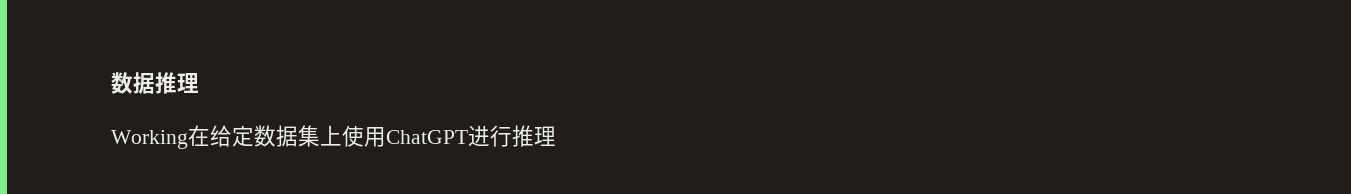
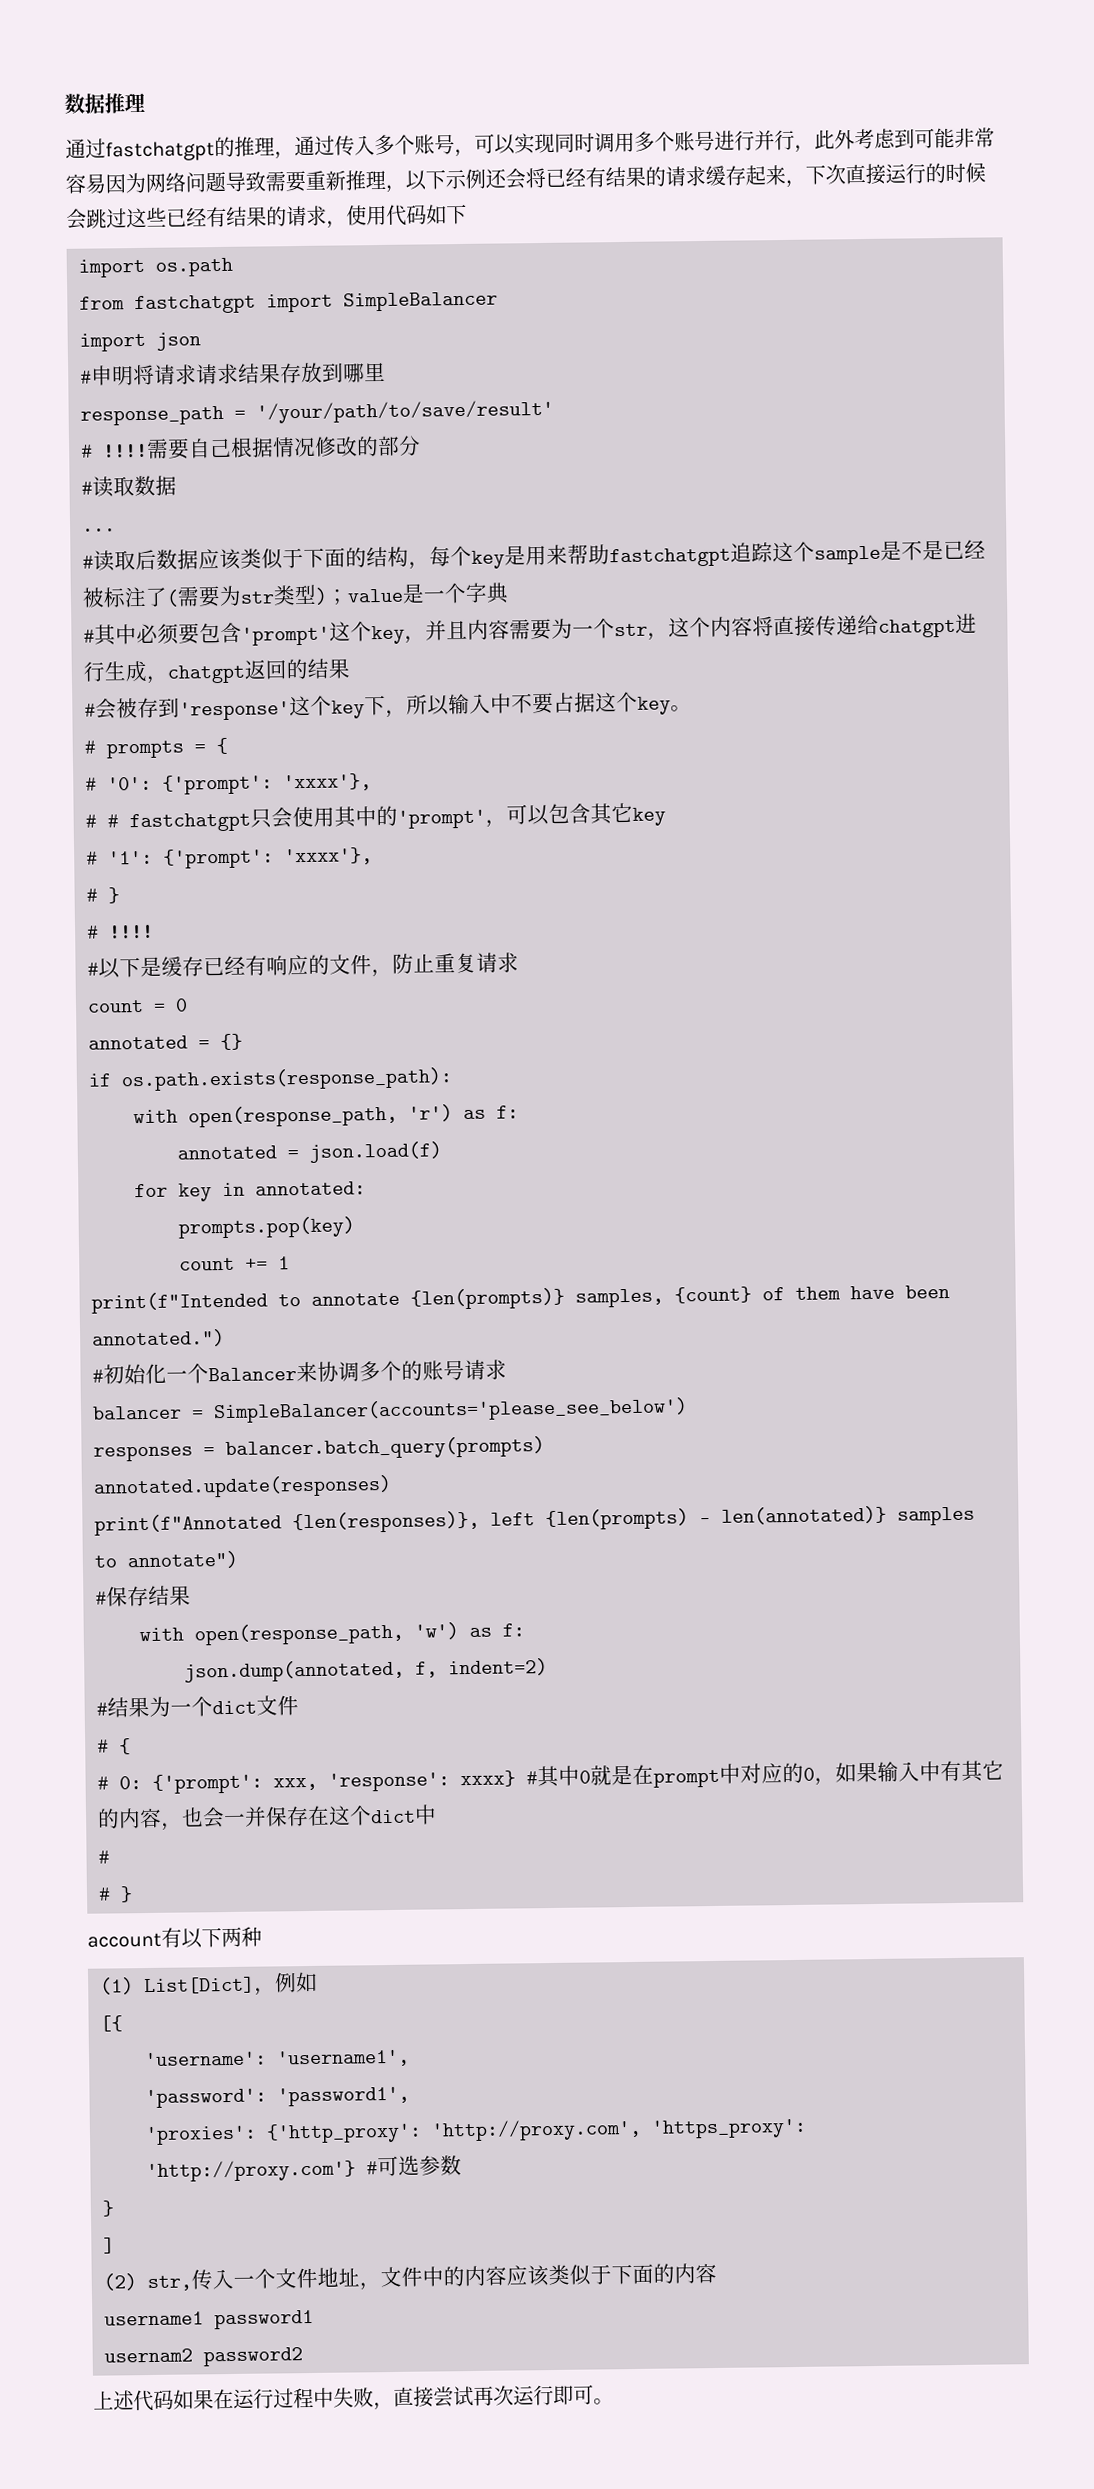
- Working在给定数据集上使用ChatGPT进行推理
+ 通过fastchatgpt的推理，通过传入多个账号，可以实现同时调用多个账号进行并行，此外考虑到可能非常容易因为网络问题导致需要重新推理，以下示例还会将已经有结果的请求缓存起来，下次直接运行的时候会跳过这些已经有结果的请求，使用代码如下
+ import os.path
+ from fastchatgpt import SimpleBalancer
+ import json
+ #申明将请求请求结果存放到哪里
+ response_path = '/your/path/to/save/result'
+ # !!!!需要自己根据情况修改的部分
+ #读取数据
+ ...
+ #读取后数据应该类似于下面的结构，每个key是用来帮助fastchatgpt追踪这个sample是不是已经被标注了(需要为str类型)；value是一个字典
+ #其中必须要包含'prompt'这个key，并且内容需要为一个str，这个内容将直接传递给chatgpt进行生成，chatgpt返回的结果
+ #会被存到'response'这个key下，所以输入中不要占据这个key。
+ # prompts = {
+ # '0': {'prompt': 'xxxx'},
+ # # fastchatgpt只会使用其中的'prompt'，可以包含其它key
+ # '1': {'prompt': 'xxxx'},
+ # }
+ # !!!!
+ #以下是缓存已经有响应的文件，防止重复请求
+ count = 0
+ annotated = {}
+ if os.path.exists(response_path):
+ with open(response_path, 'r') as f:
+ annotated = json.load(f)
+ for key in annotated:
+ prompts.pop(key)
+ count += 1
+ print(f"Intended to annotate {len(prompts)} samples, {count} of them have been annotated.")
+ #初始化一个Balancer来协调多个的账号请求
+ balancer = SimpleBalancer(accounts='please_see_below')
+ responses = balancer.batch_query(prompts)
+ annotated.update(responses)
+ print(f"Annotated {len(responses)}, left {len(prompts) - len(annotated)} samples to annotate")
+ #保存结果
+ with open(response_path, 'w') as f:
+ json.dump(annotated, f, indent=2)
+ #结果为一个dict文件
+ # {
+ # 0: {'prompt': xxx, 'response': xxxx} #其中0就是在prompt中对应的0，如果输入中有其它的内容，也会一并保存在这个dict中
+ #
+ # }
+ account有以下两种
+ (1) List[Dict]，例如
+ [{
+ 'username': 'username1',
+ 'password': 'password1',
+ 'proxies': {'http_proxy': 'http://proxy.com', 'https_proxy': 'http://proxy.com'} #可选参数
+ }
+ ]
+ (2) str,传入一个文件地址，文件中的内容应该类似于下面的内容
+ username1 password1
+ usernam2 password2
+ 上述代码如果在运行过程中失败，直接尝试再次运行即可。

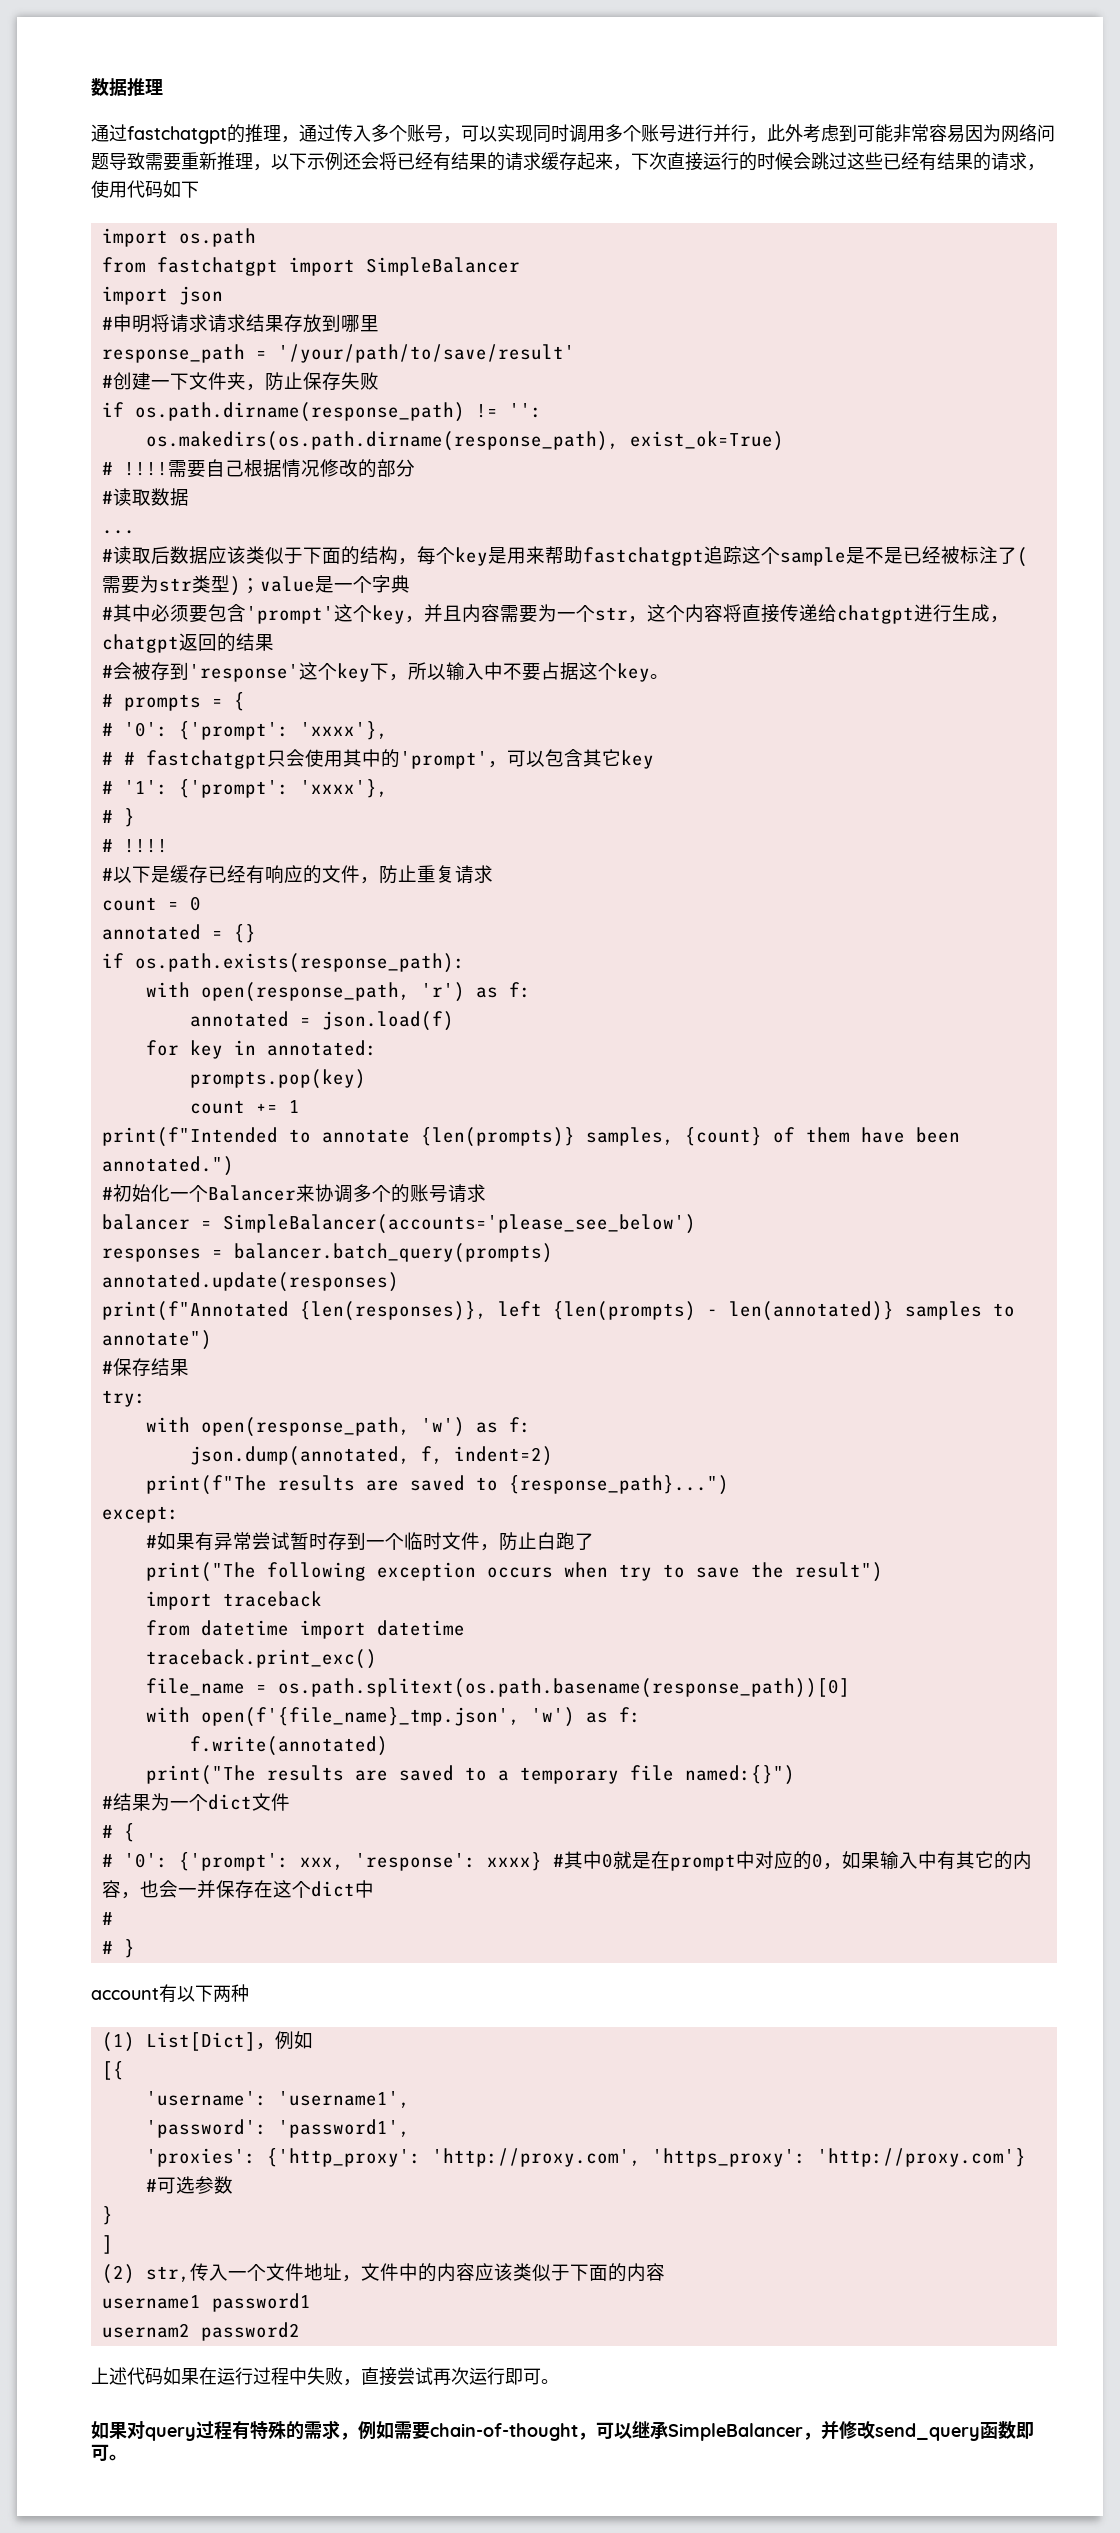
+ #创建一下文件夹，防止保存失败
+ if os.path.dirname(response_path) != '':
+ os.makedirs(os.path.dirname(response_path), exist_ok=True)
+ try:
+ print(f"The results are saved to {response_path}...")
+ except:
+ #如果有异常尝试暂时存到一个临时文件，防止白跑了
+ print("The following exception occurs when try to save the result")
+ import traceback
+ from datetime import datetime
+ traceback.print_exc()
+ file_name = os.path.splitext(os.path.basename(response_path))[0]
+ with open(f'{file_name}_tmp.json', 'w') as f:
+ f.write(annotated)
+ print("The results are saved to a temporary file named:{}")
- # 0: {'prompt': xxx, 'response': xxxx} #其中0就是在prompt中对应的0，如果输入中有其它的内容，也会一并保存在这个dict中
+ # '0': {'prompt': xxx, 'response': xxxx} #其中0就是在prompt中对应的0，如果输入中有其它的内容，也会一并保存在这个dict中
+ 如果对query过程有特殊的需求，例如需要chain-of-thought，可以继承SimpleBalancer，并修改send_query函数即可。

